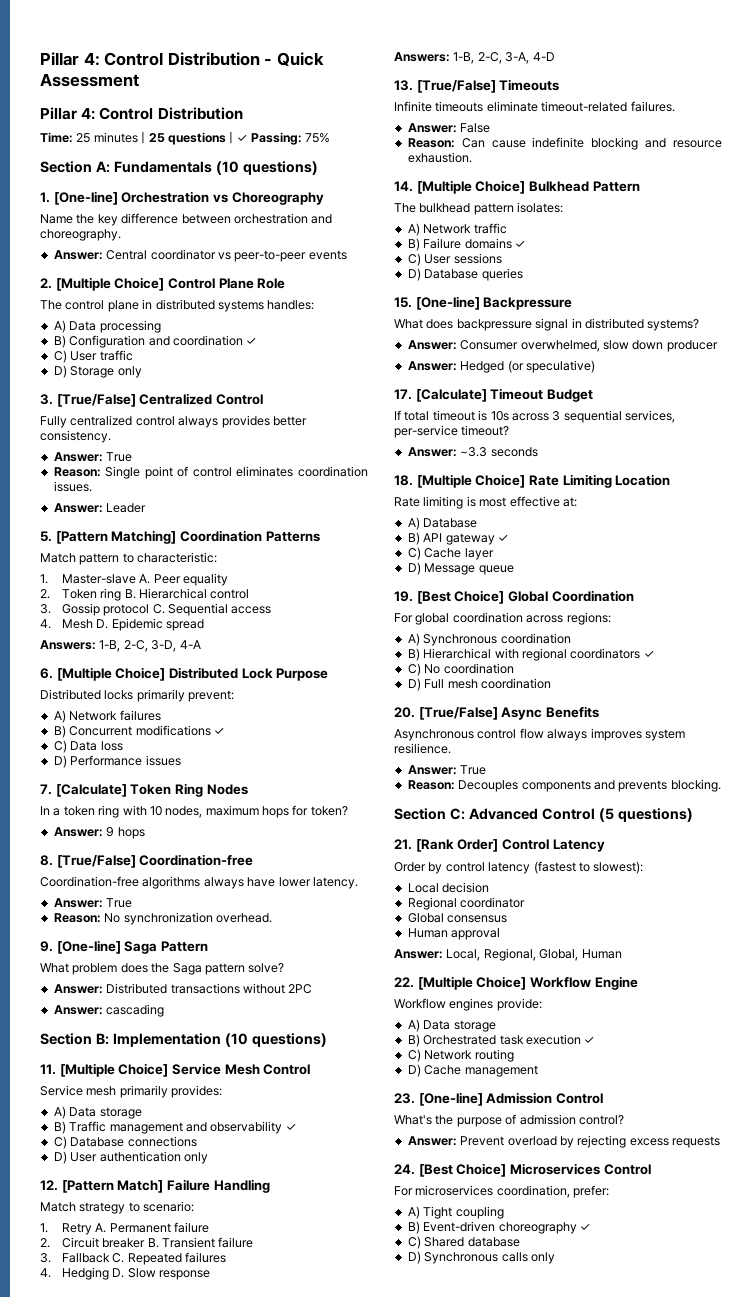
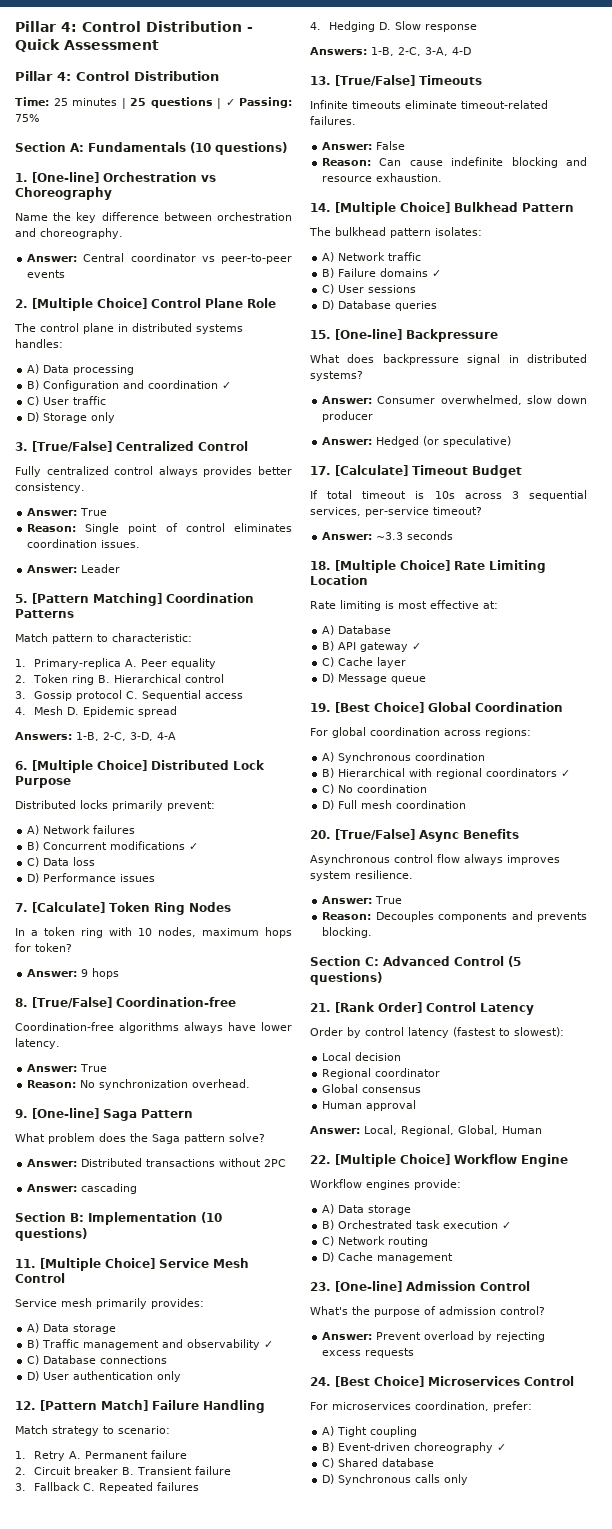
- 1. Master-slave A. Peer equality
+ 1. Primary-replica A. Peer equality

